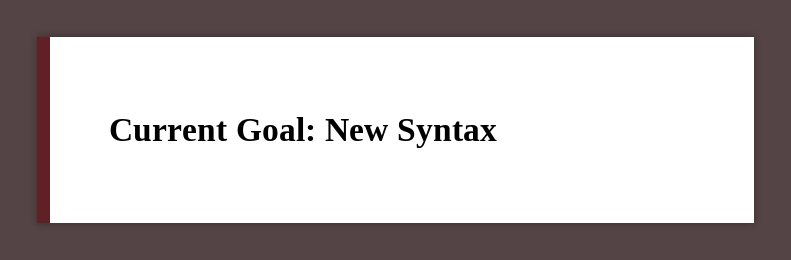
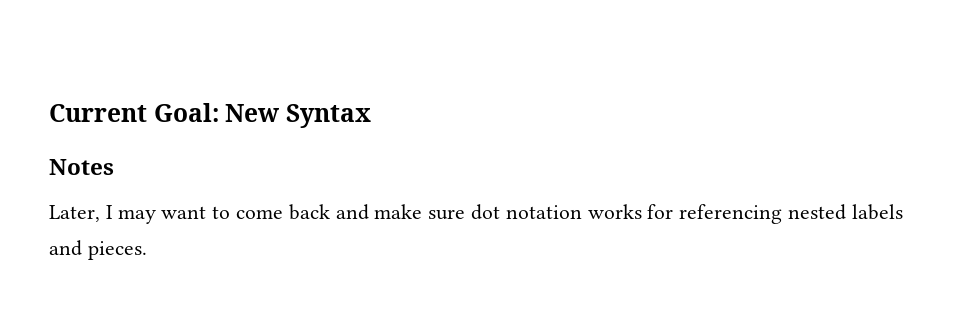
+ Notes
+ Later, I may want to come back and make sure dot notation works for referencing nested labels and pieces.

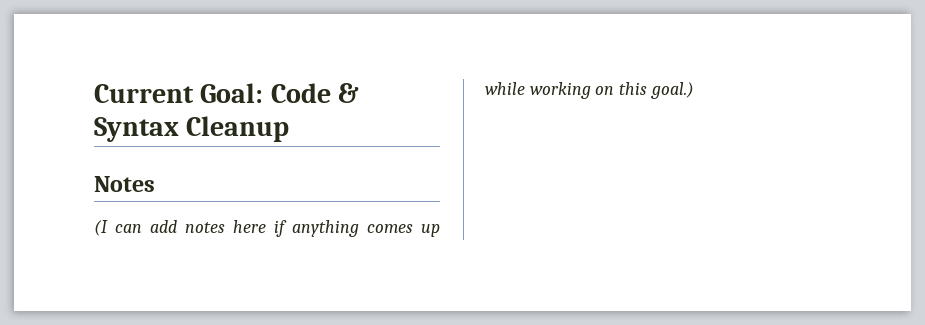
- Current Goal: New Syntax
+ Current Goal: Code & Syntax Cleanup
- Later, I may want to come back and make sure dot notation works for referencing nested labels and pieces.
+ (I can add notes here if anything comes up while working on this goal.)

